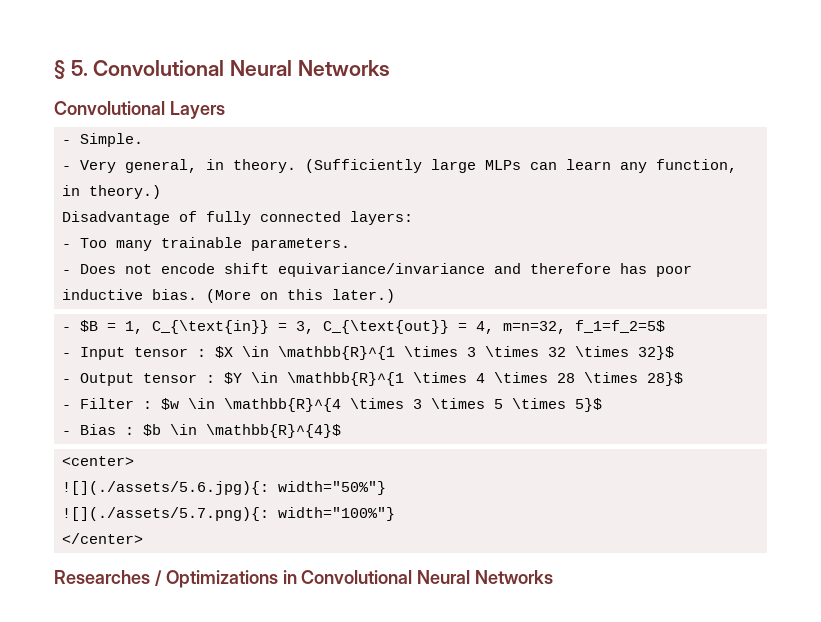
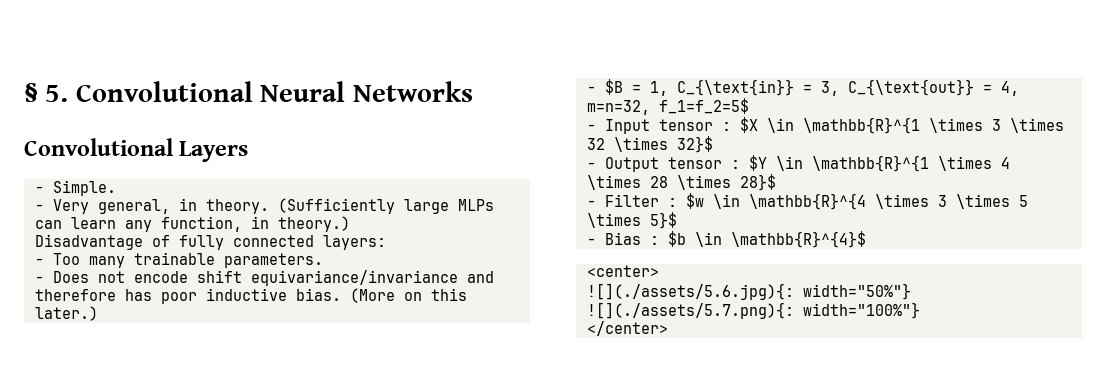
- Researches / Optimizations in Convolutional Neural Networks

